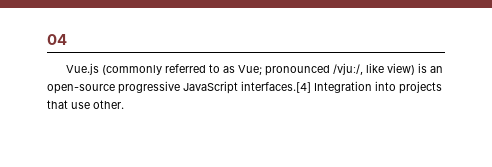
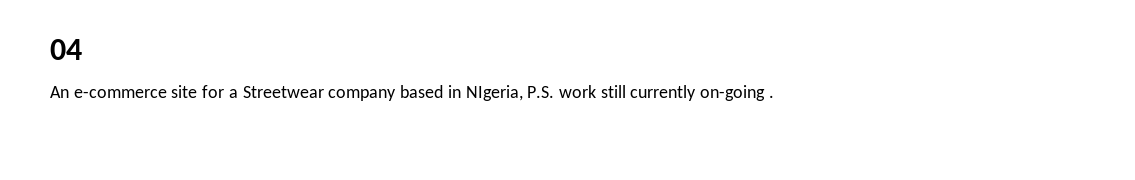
- Vue.js (commonly referred to as Vue; pronounced /vjuː/, like view) is an open-source progressive JavaScript interfaces.[4] Integration into projects that use other.
+ An e-commerce site for a Streetwear company based in NIgeria, P.S. work still currently on-going .

